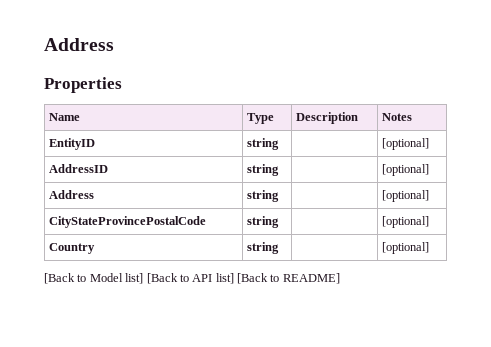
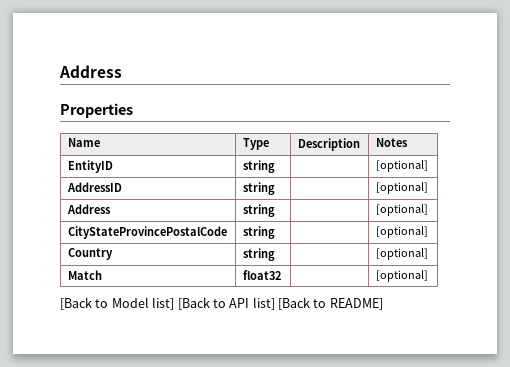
+ Match | float32 | | [optional]

